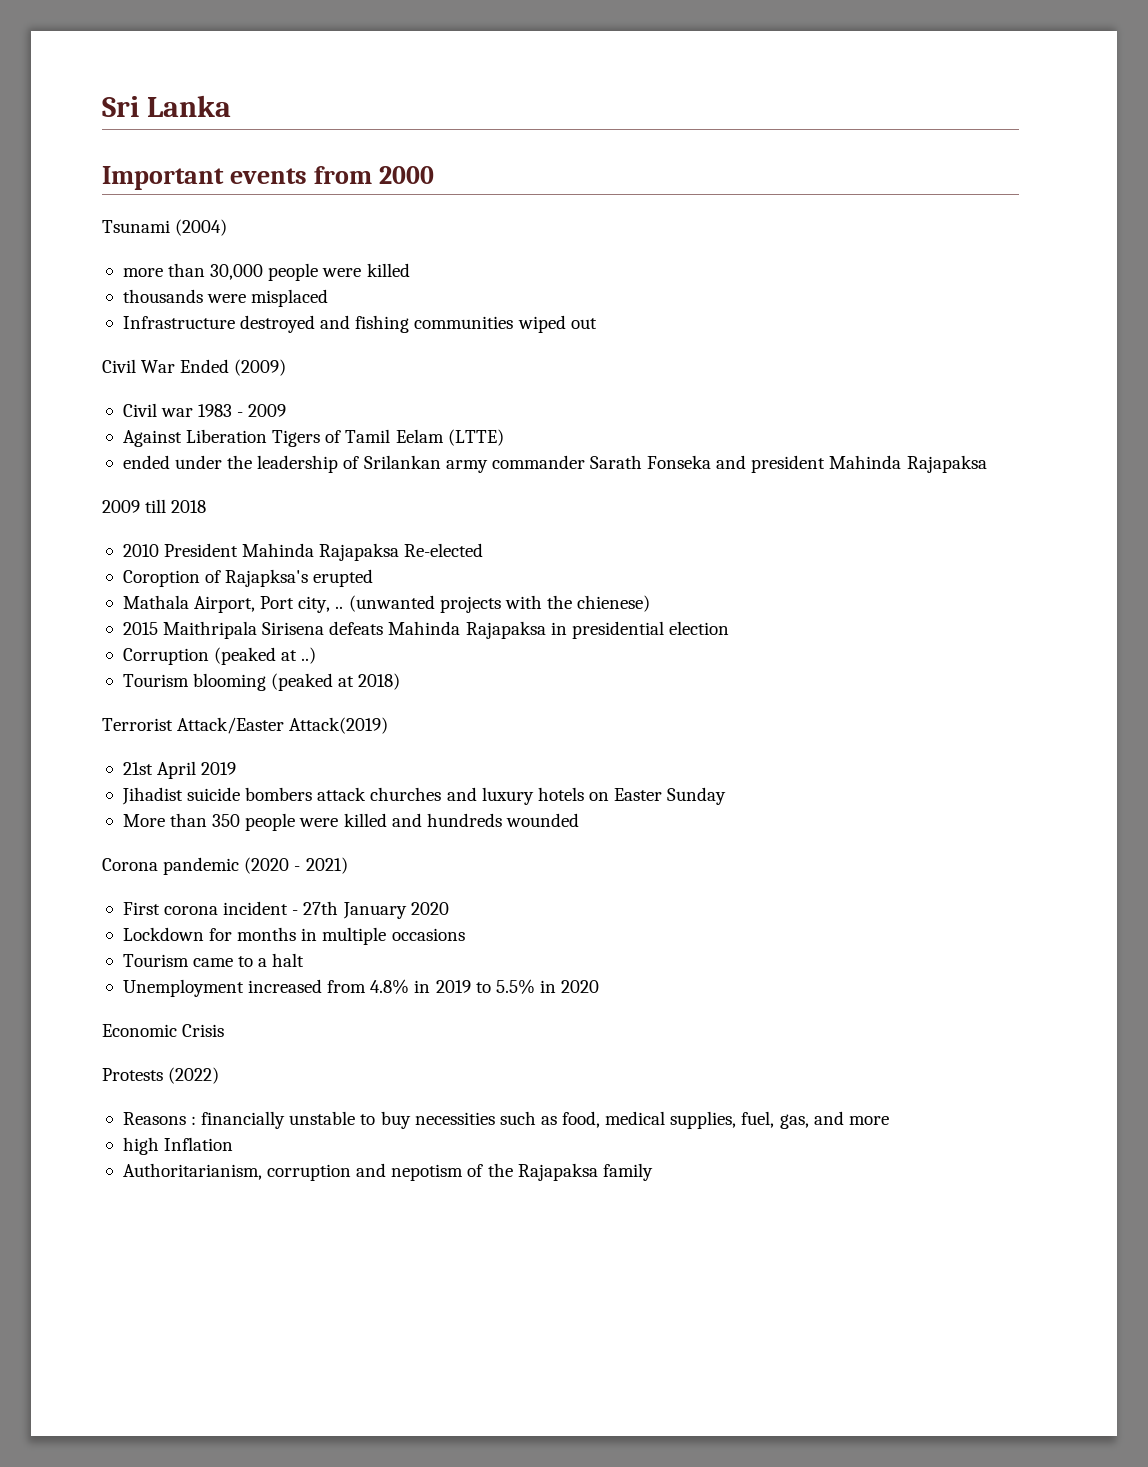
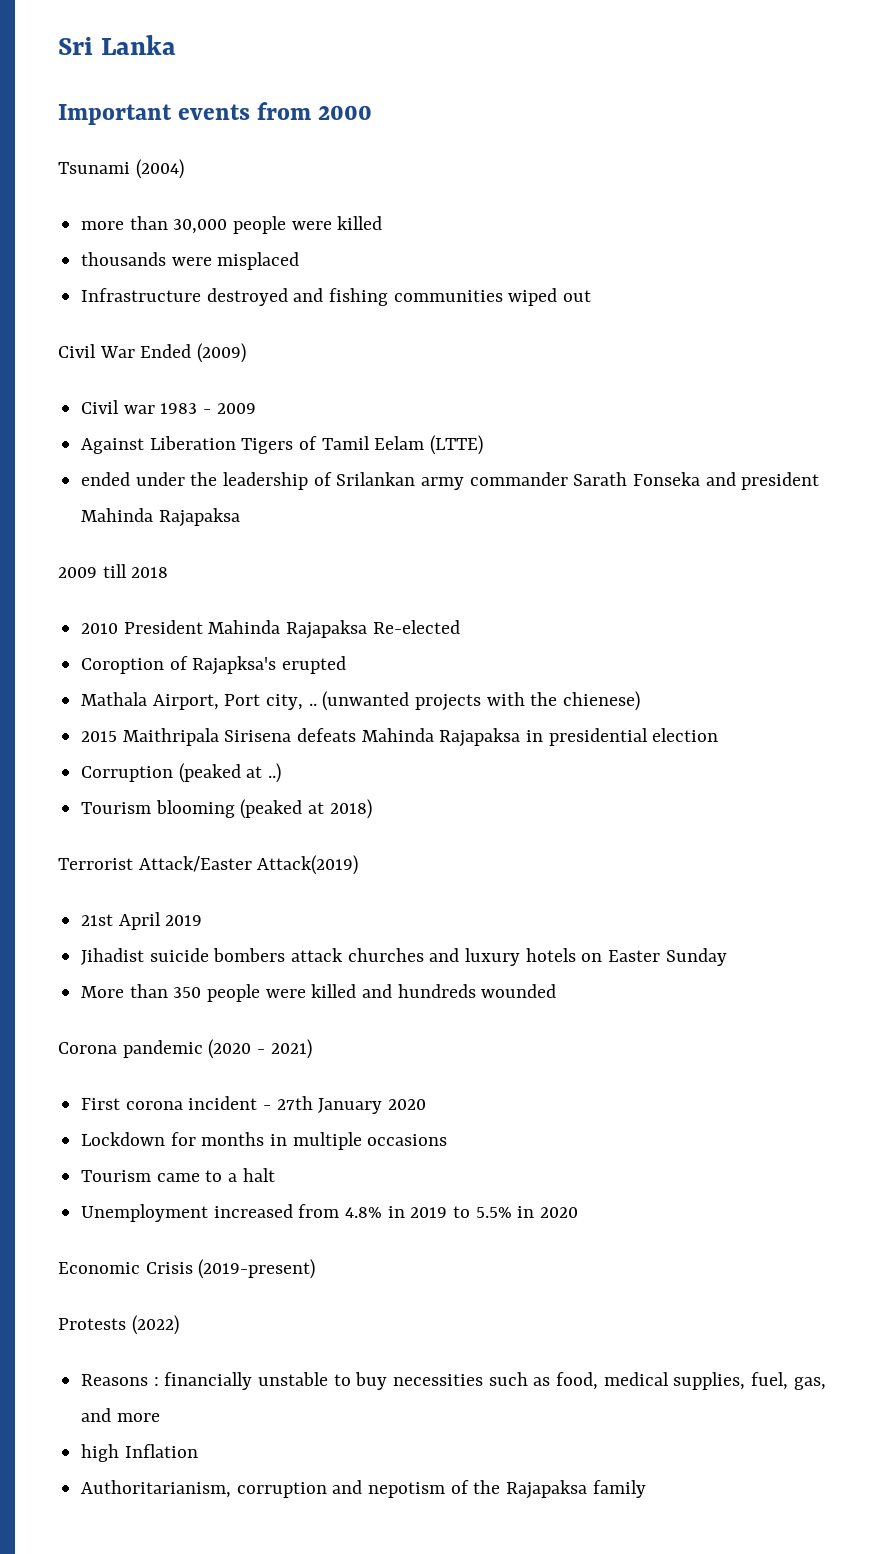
- Economic Crisis
+ Economic Crisis (2019-present)

